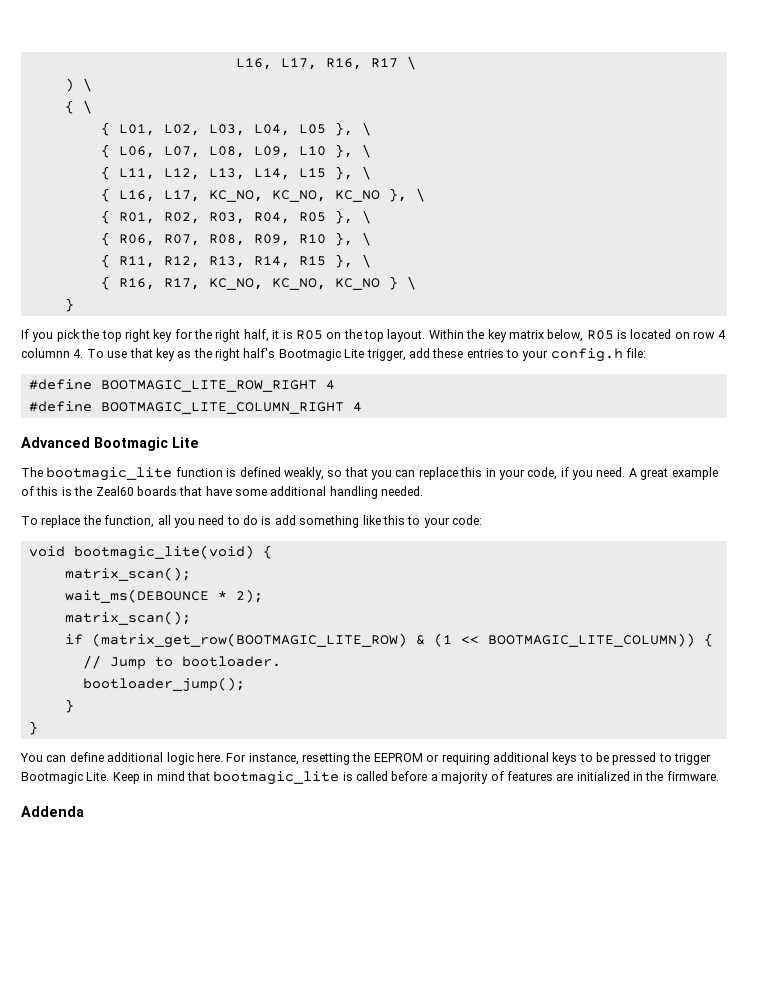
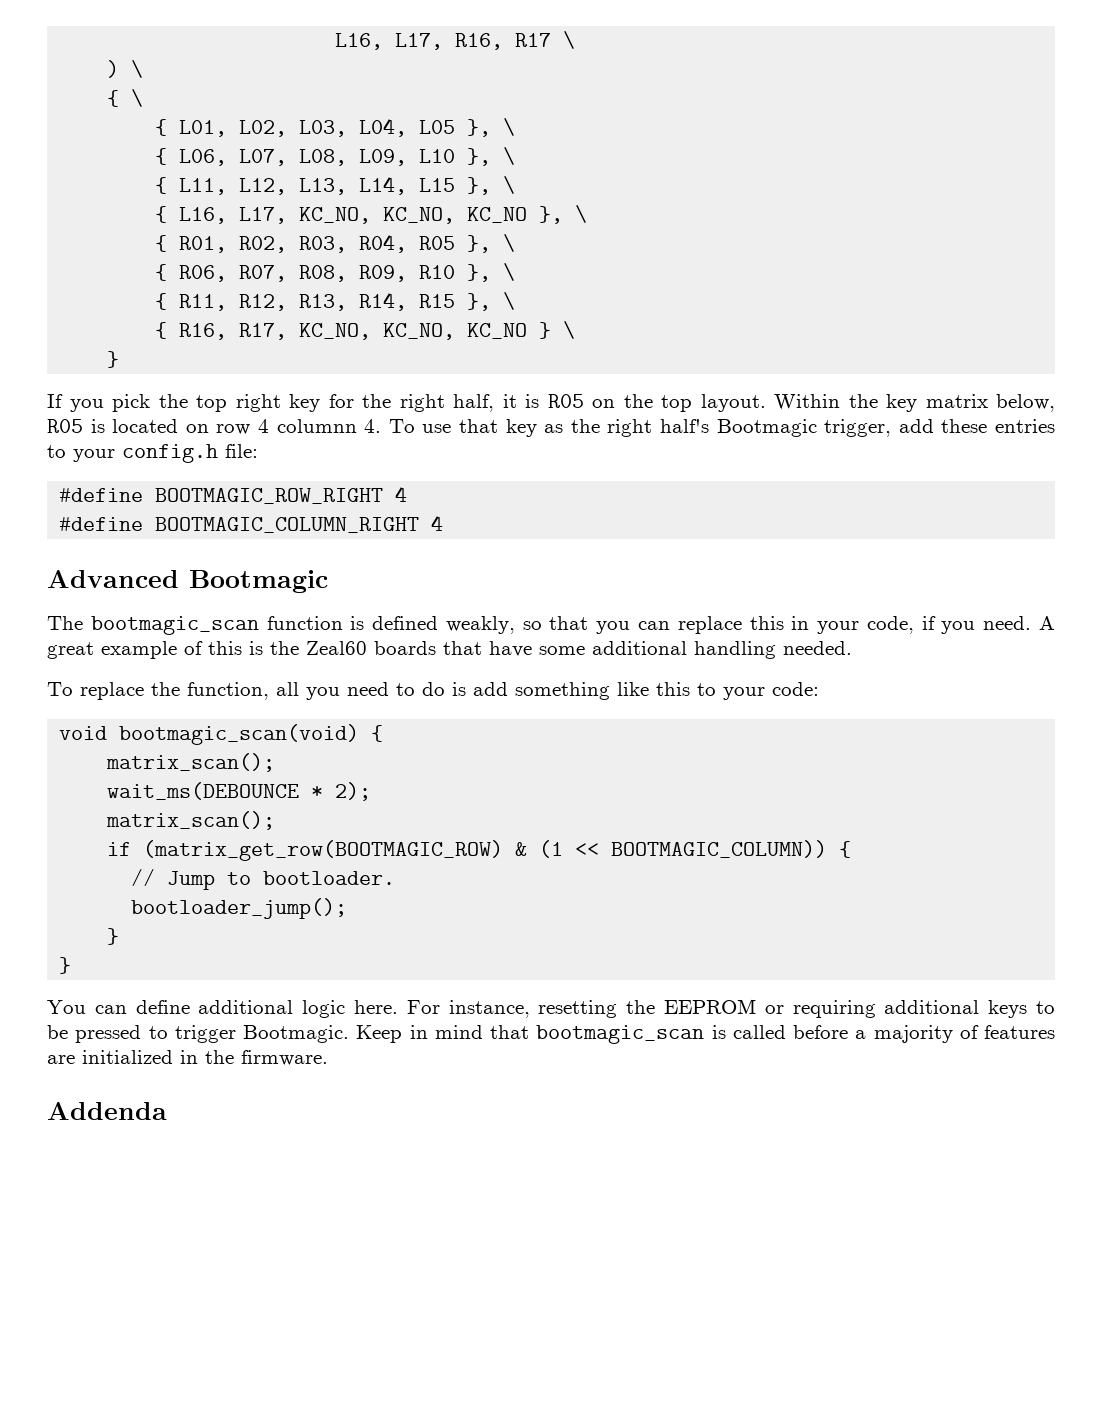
- Within the key matrix below, R05 is located on row 4 columnn 4. To use that key as the right half's Bootmagic Lite trigger, add these entries to your config.h file:
+ Within the key matrix below, R05 is located on row 4 columnn 4. To use that key as the right half's Bootmagic trigger, add these entries to your config.h file:
- #define BOOTMAGIC_LITE_ROW_RIGHT 4
+ #define BOOTMAGIC_ROW_RIGHT 4
- #define BOOTMAGIC_LITE_COLUMN_RIGHT 4
+ #define BOOTMAGIC_COLUMN_RIGHT 4
- Advanced Bootmagic Lite
+ Advanced Bootmagic
- The bootmagic_lite function is defined weakly, so that you can replace this in your code, if you need.
+ The bootmagic_scan function is defined weakly, so that you can replace this in your code, if you need.
- void bootmagic_lite(void) {
+ void bootmagic_scan(void) {
- if (matrix_get_row(BOOTMAGIC_LITE_ROW) & (1 << BOOTMAGIC_LITE_COLUMN)) {
+ if (matrix_get_row(BOOTMAGIC_ROW) & (1 << BOOTMAGIC_COLUMN)) {
- For instance, resetting the EEPROM or requiring additional keys to be pressed to trigger Bootmagic Lite.
+ For instance, resetting the EEPROM or requiring additional keys to be pressed to trigger Bootmagic.
- Keep in mind that bootmagic_lite is called before a majority of features are initialized in the firmware.
+ Keep in mind that bootmagic_scan is called before a majority of features are initialized in the firmware.

